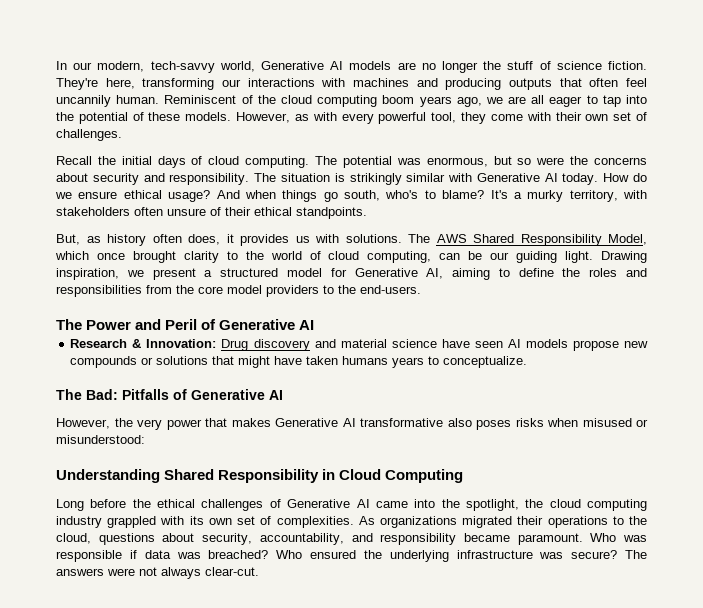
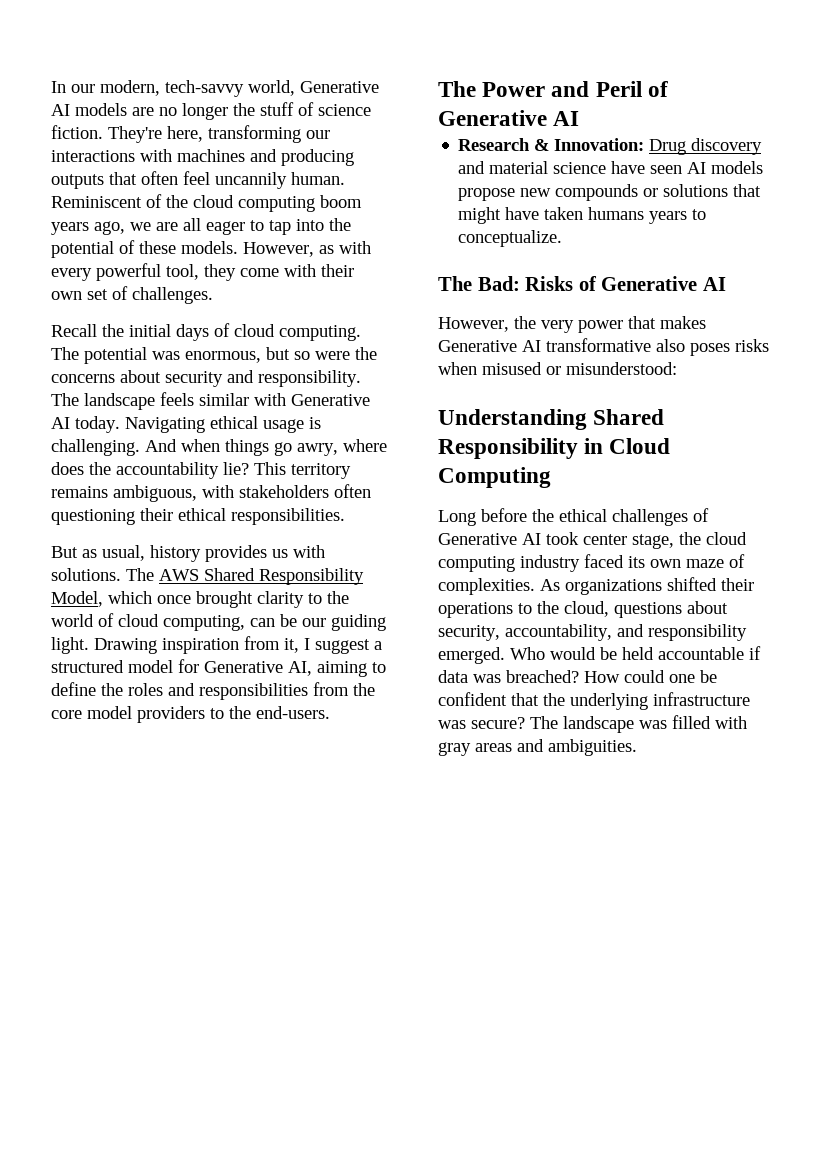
- The situation is strikingly similar with Generative AI today.
+ The landscape feels similar with Generative AI today.
- How do we ensure ethical usage? And when things go south, who's to blame? It's a murky territory, with stakeholders often unsure of their ethical standpoints.
- But, as history often does, it provides us with solutions.
+ Navigating ethical usage is challenging. And when things go awry, where does the accountability lie? This territory remains ambiguous, with stakeholders often questioning their ethical responsibilities.
+ But as usual, history provides us with solutions.
- Drawing inspiration, we present a structured model for Generative AI, aiming to define the roles and responsibilities from the core model providers to the end-users.
+ Drawing inspiration from it, I suggest a structured model for Generative AI, aiming to define the roles and responsibilities from the core model providers to the end-users.
- The Bad: Pitfalls of Generative AI
+ The Bad: Risks of Generative AI
- Long before the ethical challenges of Generative AI came into the spotlight, the cloud computing industry grappled with its own set of complexities.
+ Long before the ethical challenges of Generative AI took center stage, the cloud computing industry faced its own maze of complexities.
- As organizations migrated their operations to the cloud, questions about security, accountability, and responsibility became paramount. Who was responsible if data was breached? Who ensured the underlying infrastructure was secure?
+ As organizations shifted their operations to the cloud, questions about security, accountability, and responsibility emerged. Who would be held accountable if data was breached? How could one be confident that the underlying infrastructure was secure?
- The answers were not always clear-cut.
+ The landscape was filled with gray areas and ambiguities.

